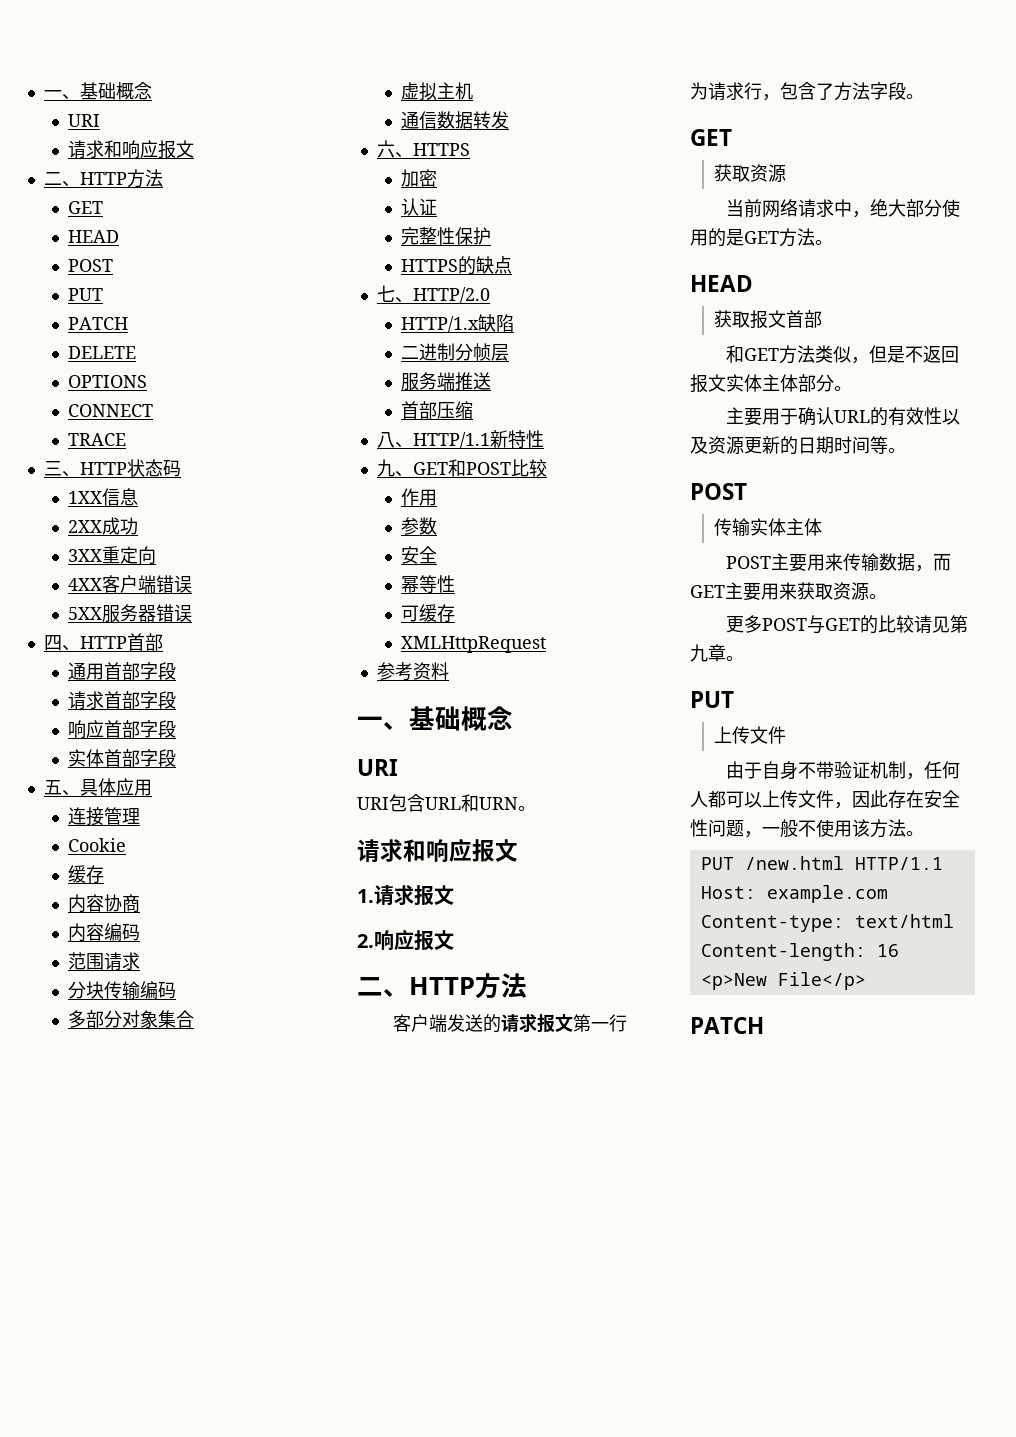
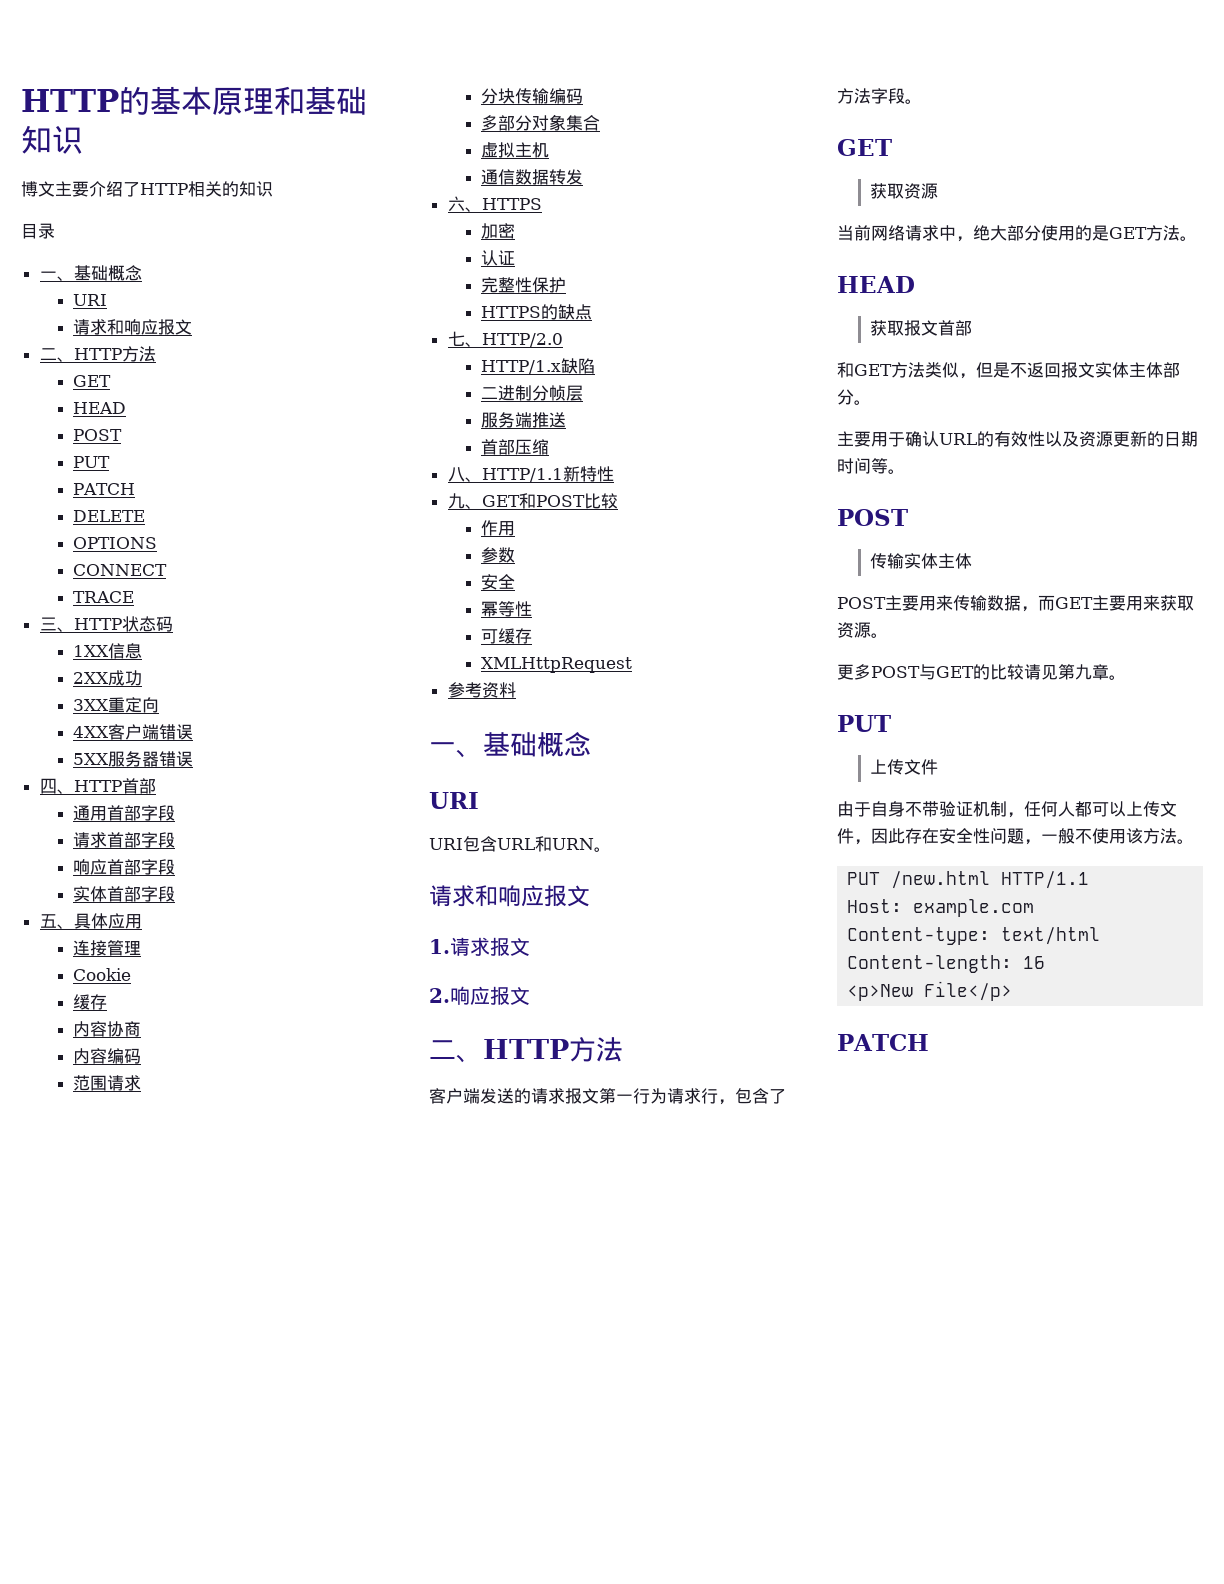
+ HTTP的基本原理和基础知识
+ 博文主要介绍了HTTP相关的知识
+ 目录

